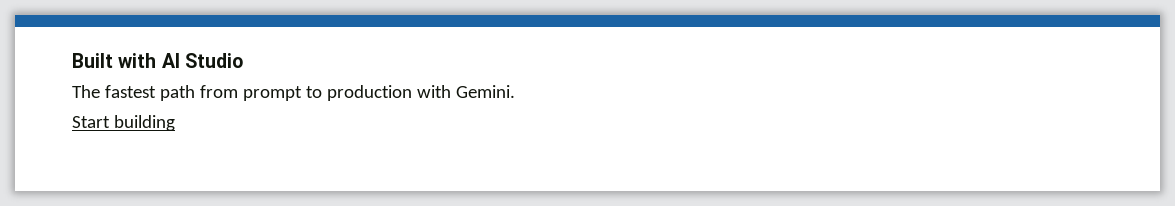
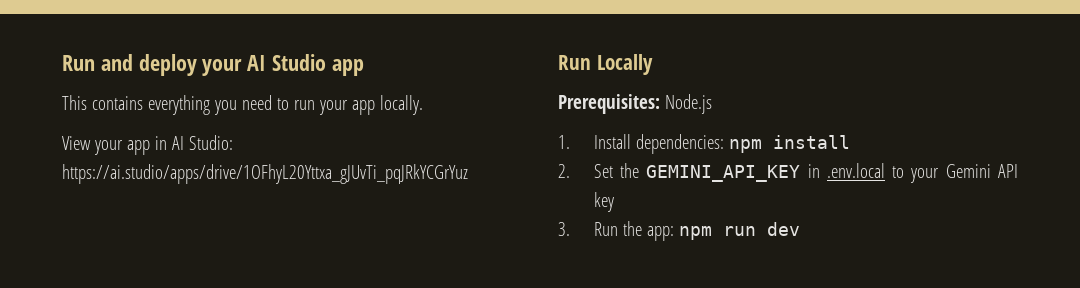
- Built with AI Studio
- The fastest path from prompt to production with Gemini.
- Start building
+ Run and deploy your AI Studio app
+ This contains everything you need to run your app locally.
+ View your app in AI Studio: https://ai.studio/apps/drive/1OFhyL20Yttxa_gJUvTi_pqJRkYCGrYuz
+ Run Locally
+ Prerequisites: Node.js
+ 1. Install dependencies: npm install
+ 2. Set the GEMINI_API_KEY in .env.local to your Gemini API key
+ 3. Run the app: npm run dev

